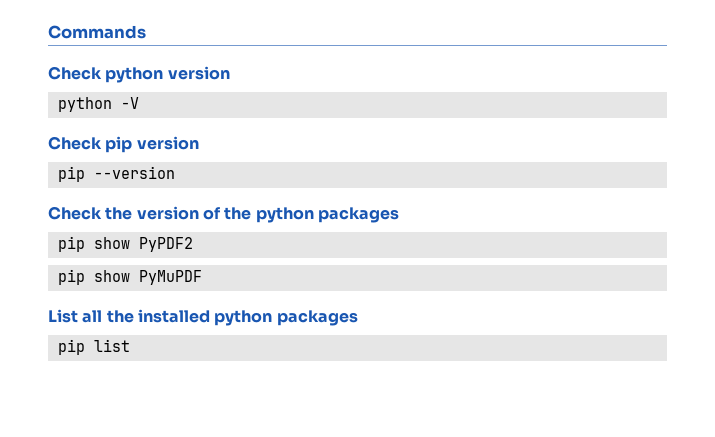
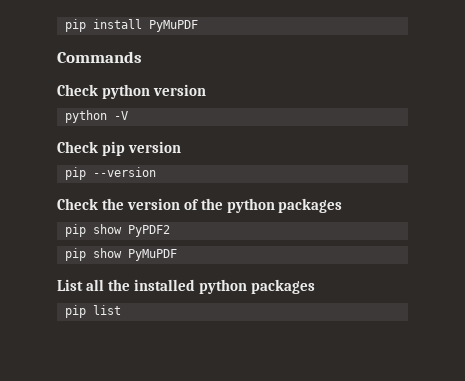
+ pip install PyMuPDF

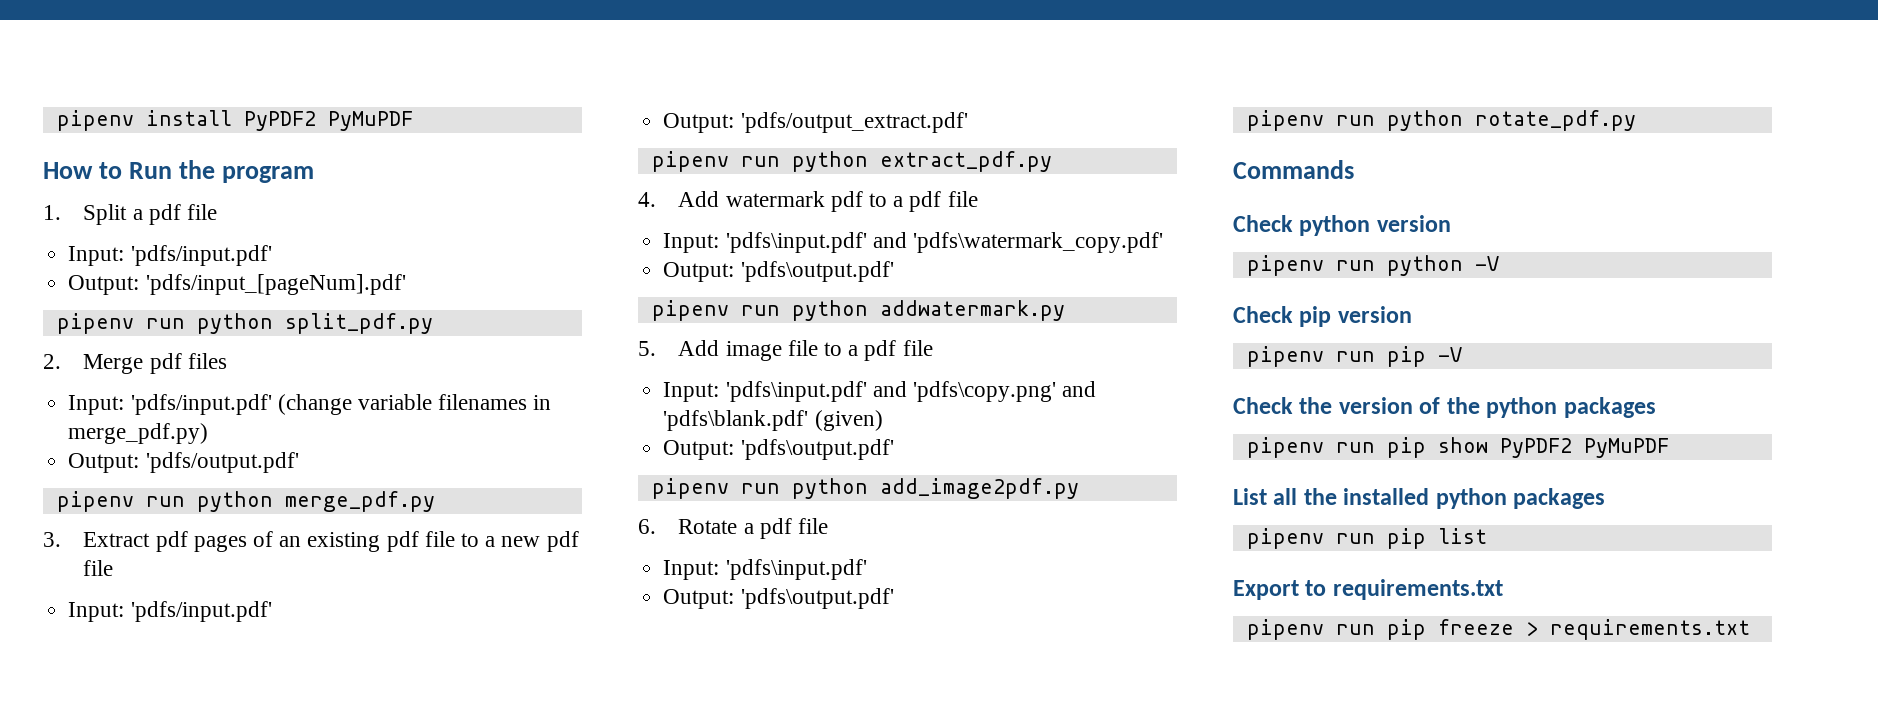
- pip install PyMuPDF
+ pipenv install PyPDF2 PyMuPDF
+ How to Run the program
+ 1. Split a pdf file
+ Input: 'pdfs/input.pdf'
+ Output: 'pdfs/input_[pageNum].pdf'
+ pipenv run python split_pdf.py
+ 2. Merge pdf files
+ Input: 'pdfs/input.pdf' (change variable filenames in merge_pdf.py)
+ Output: 'pdfs/output.pdf'
+ pipenv run python merge_pdf.py
+ 3. Extract pdf pages of an existing pdf file to a new pdf file
+ Input: 'pdfs/input.pdf'
+ Output: 'pdfs/output_extract.pdf'
+ pipenv run python extract_pdf.py
+ 4. Add watermark pdf to a pdf file
+ Input: 'pdfs\input.pdf' and 'pdfs\watermark_copy.pdf'
+ Output: 'pdfs\output.pdf'
+ pipenv run python addwatermark.py
+ 5. Add image file to a pdf file
+ Input: 'pdfs\input.pdf' and 'pdfs\copy.png' and 'pdfs\blank.pdf' (given)
+ Output: 'pdfs\output.pdf'
+ pipenv run python add_image2pdf.py
+ 6. Rotate a pdf file
+ Input: 'pdfs\input.pdf'
+ Output: 'pdfs\output.pdf'
+ pipenv run python rotate_pdf.py
- python -V
+ pipenv run python -V
- pip --version
+ pipenv run pip -V
- pip show PyPDF2
- pip show PyMuPDF
+ pipenv run pip show PyPDF2 PyMuPDF
- pip list
+ pipenv run pip list
+ Export to requirements.txt
+ pipenv run pip freeze > requirements.txt

